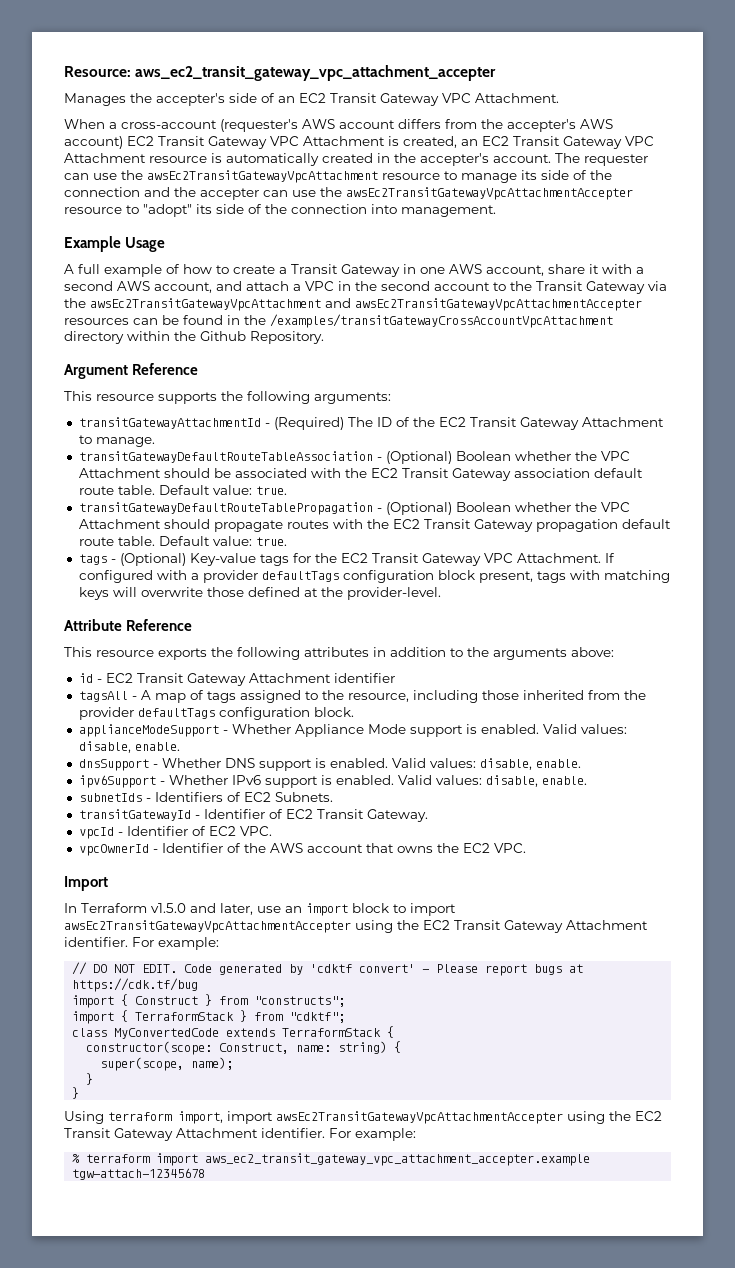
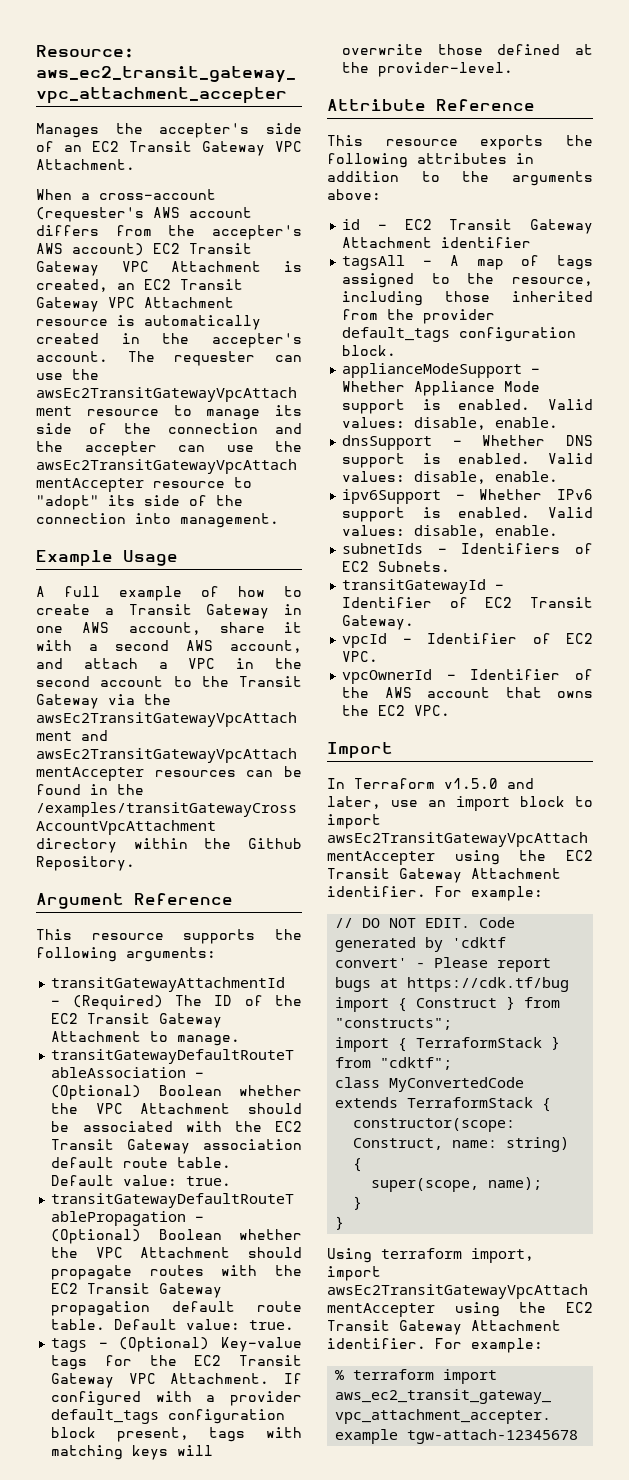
- If configured with a provider defaultTags configuration block present, tags with matching keys will overwrite those defined at the provider-level.
+ If configured with a provider default_tags configuration block present, tags with matching keys will overwrite those defined at the provider-level.
- tagsAll - A map of tags assigned to the resource, including those inherited from the provider defaultTags configuration block.
+ tagsAll - A map of tags assigned to the resource, including those inherited from the provider default_tags configuration block.

